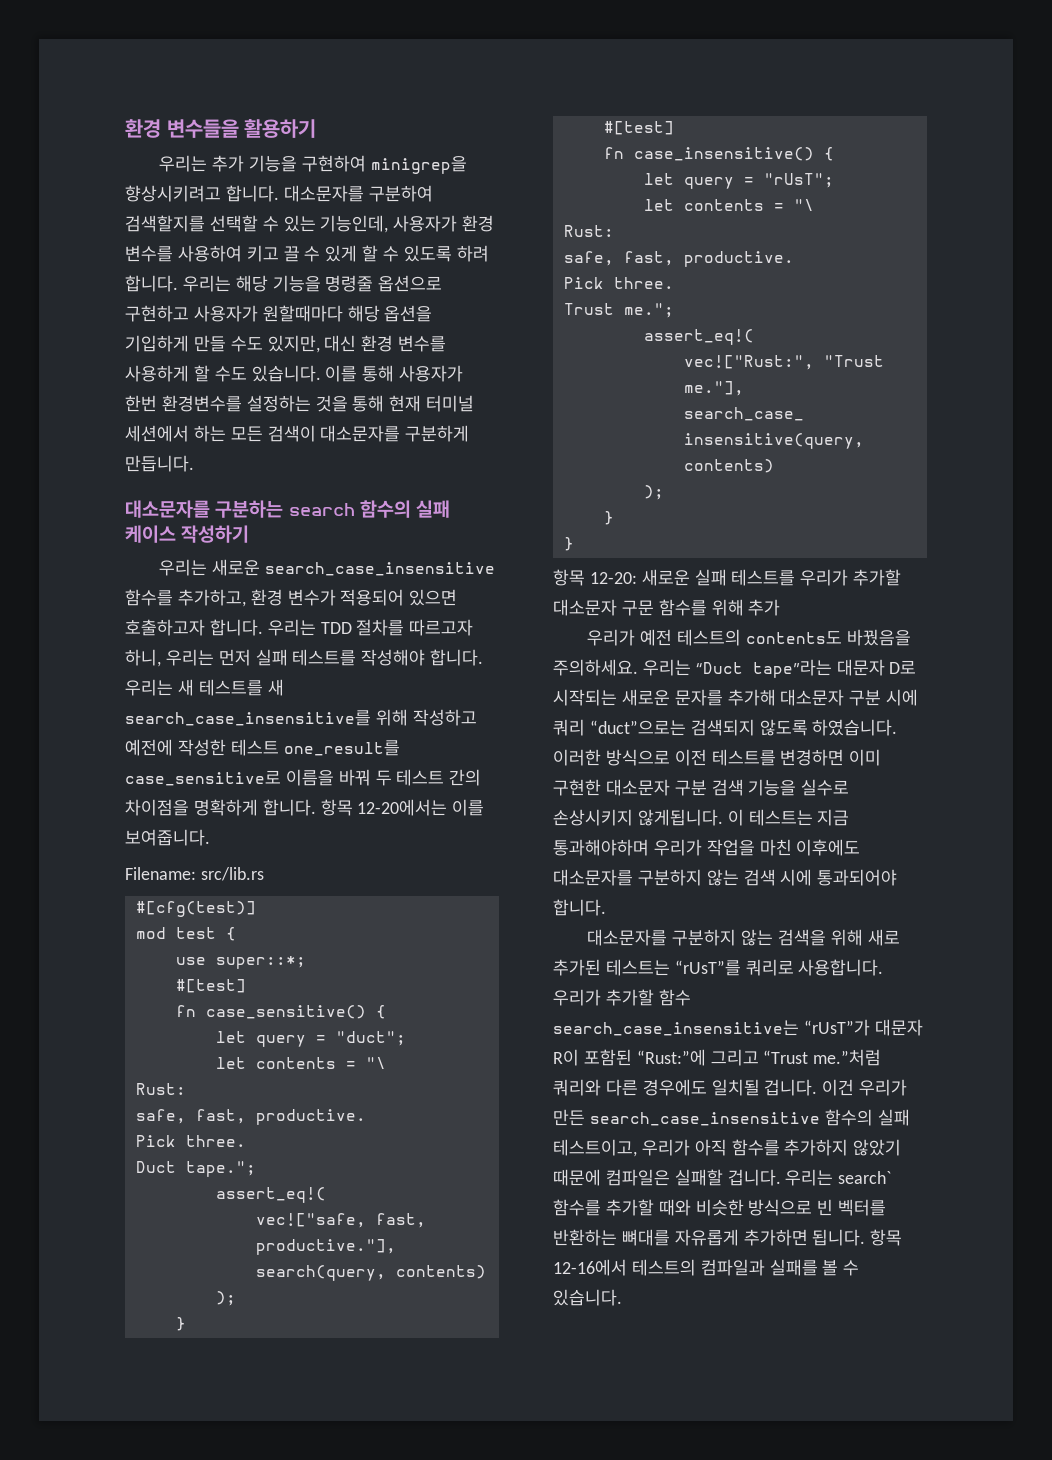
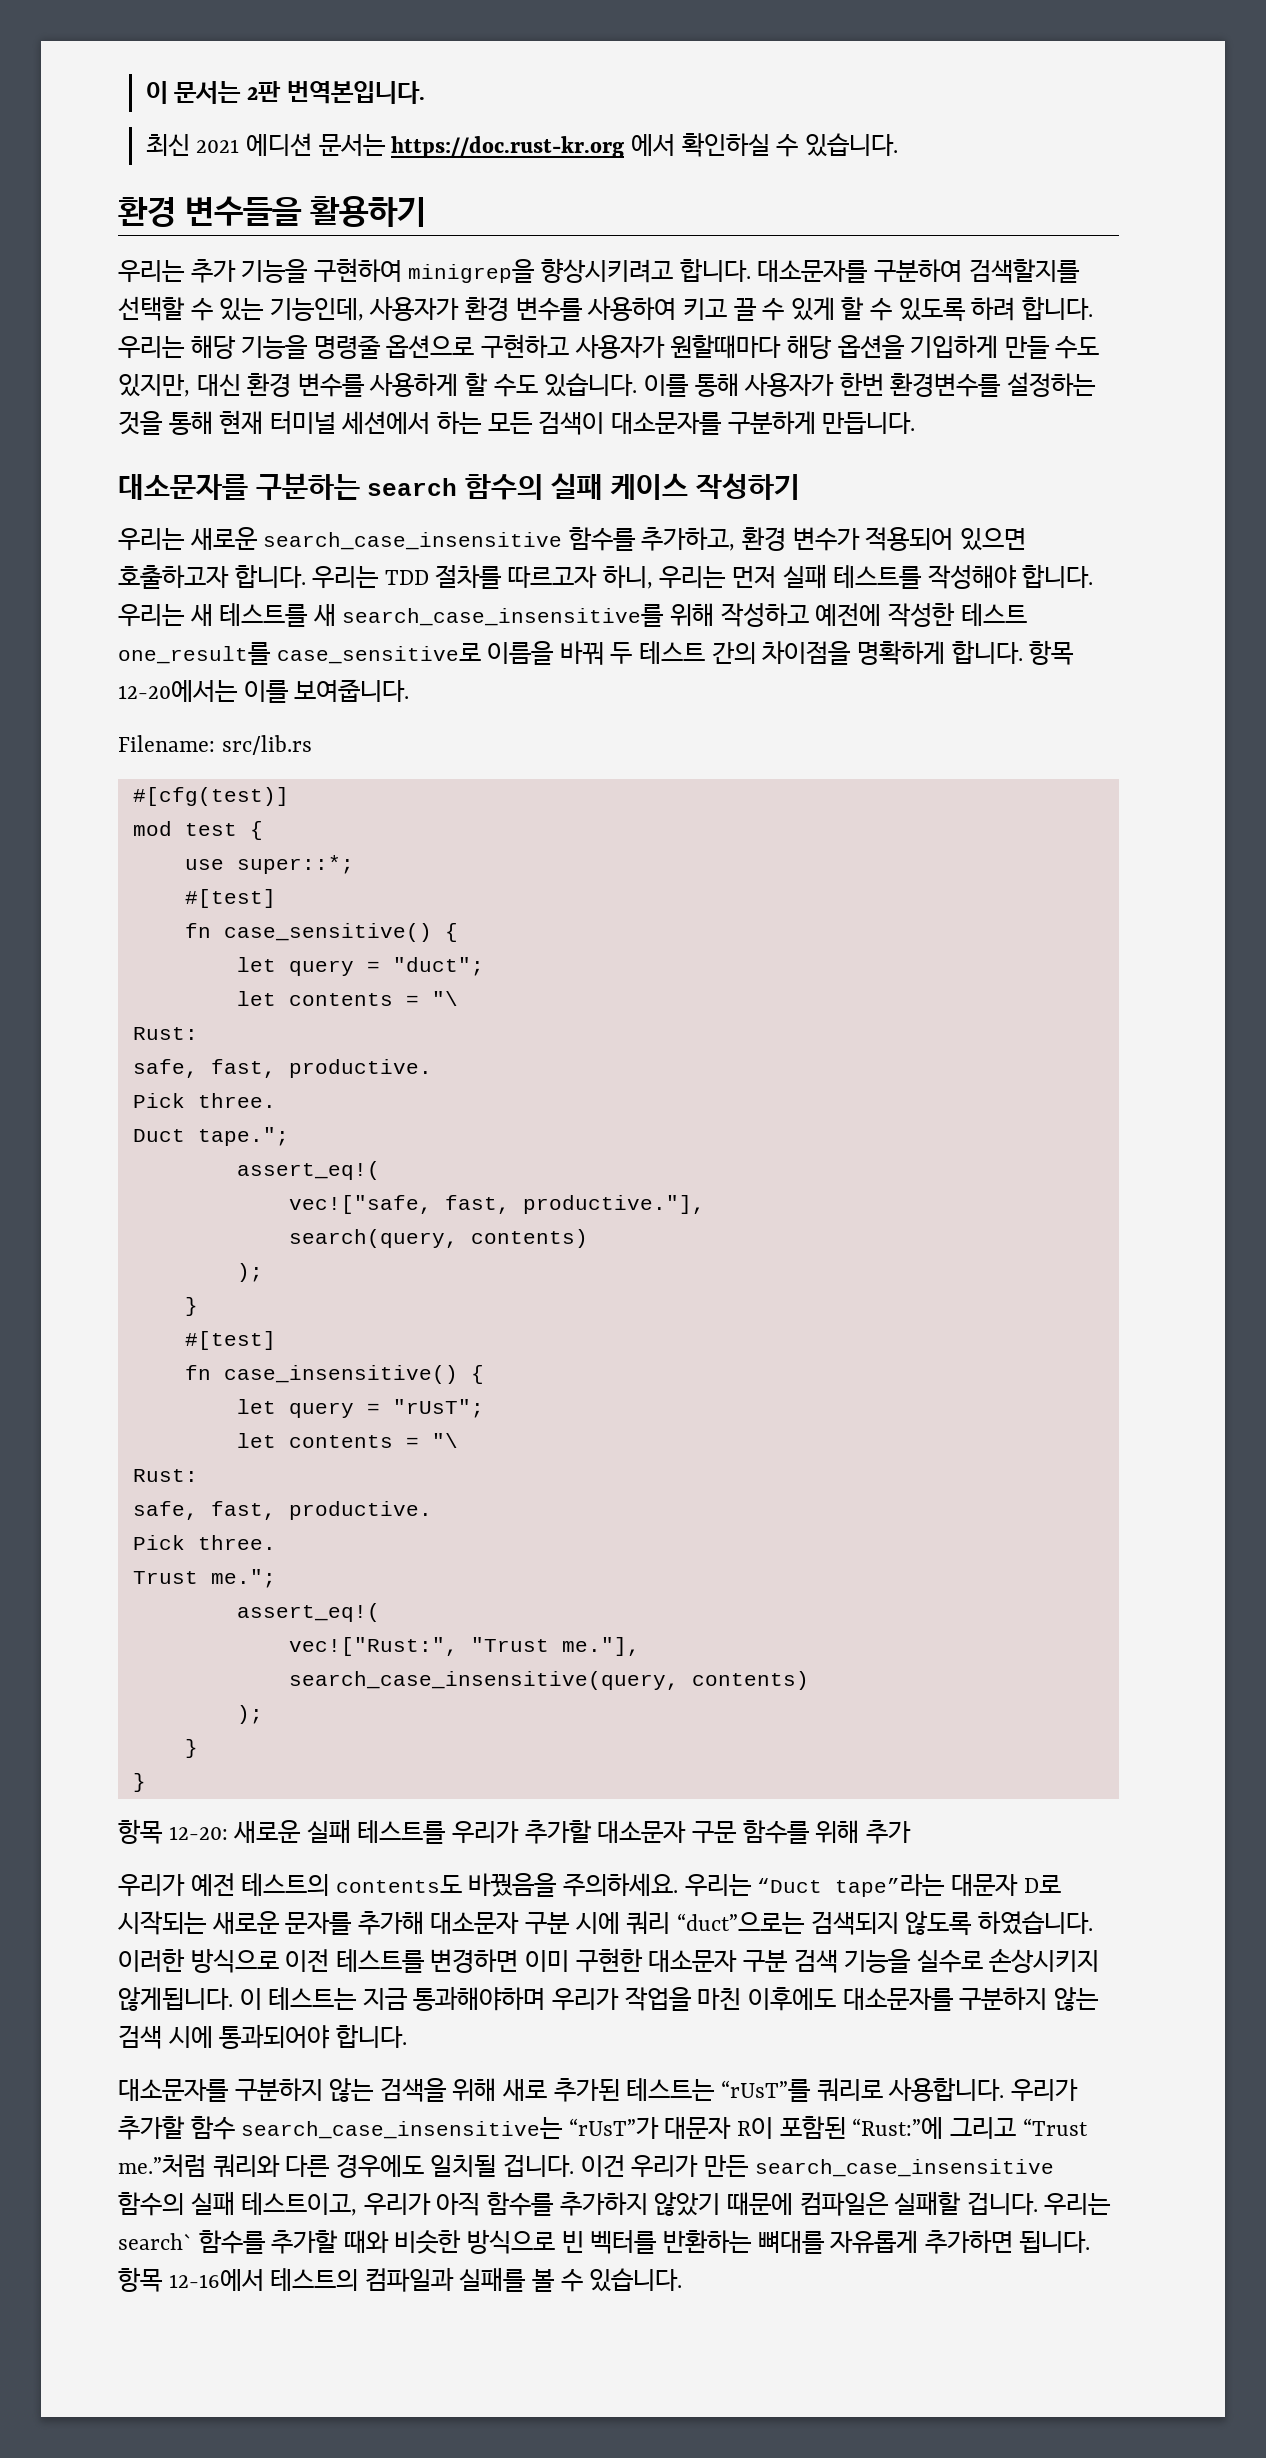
+ 이 문서는 2판 번역본입니다.
+ 최신 2021 에디션 문서는 https://doc.rust-kr.org 에서 확인하실 수 있습니다.

